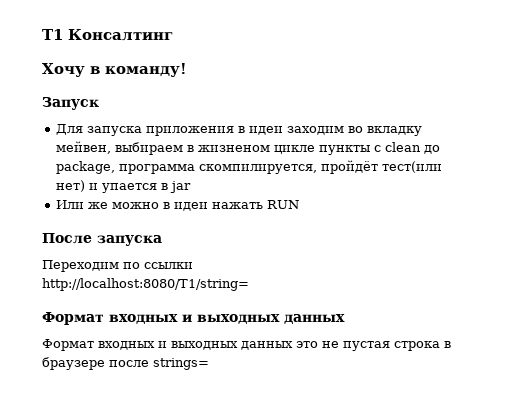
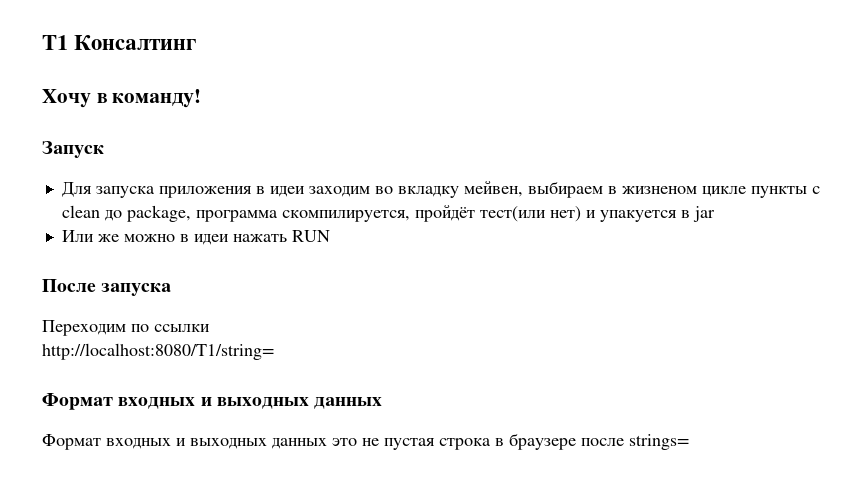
- Для запуска приложения в идеи заходим во вкладку мейвен, выбираем в жизненом цикле пункты с clean до package, программа скомпилируется, пройдёт тест(или нет) и упается в jar
+ Для запуска приложения в идеи заходим во вкладку мейвен, выбираем в жизненом цикле пункты с clean до package, программа скомпилируется, пройдёт тест(или нет) и упакуется в jar

